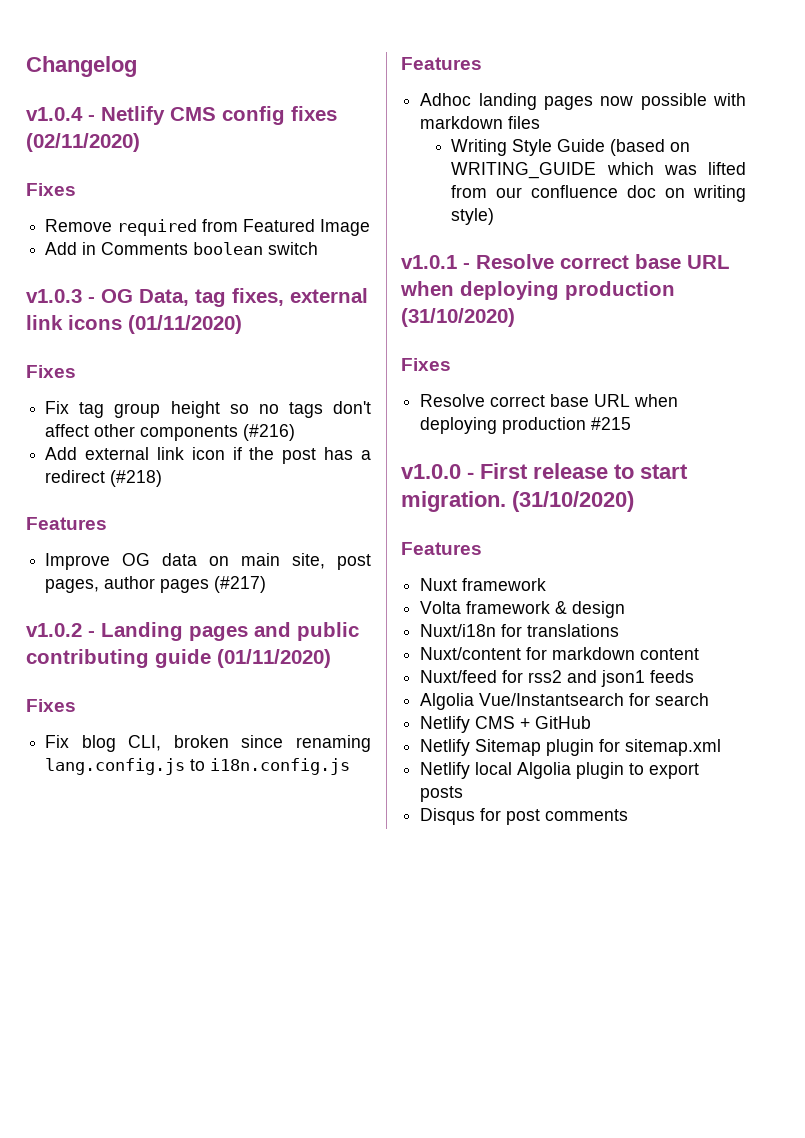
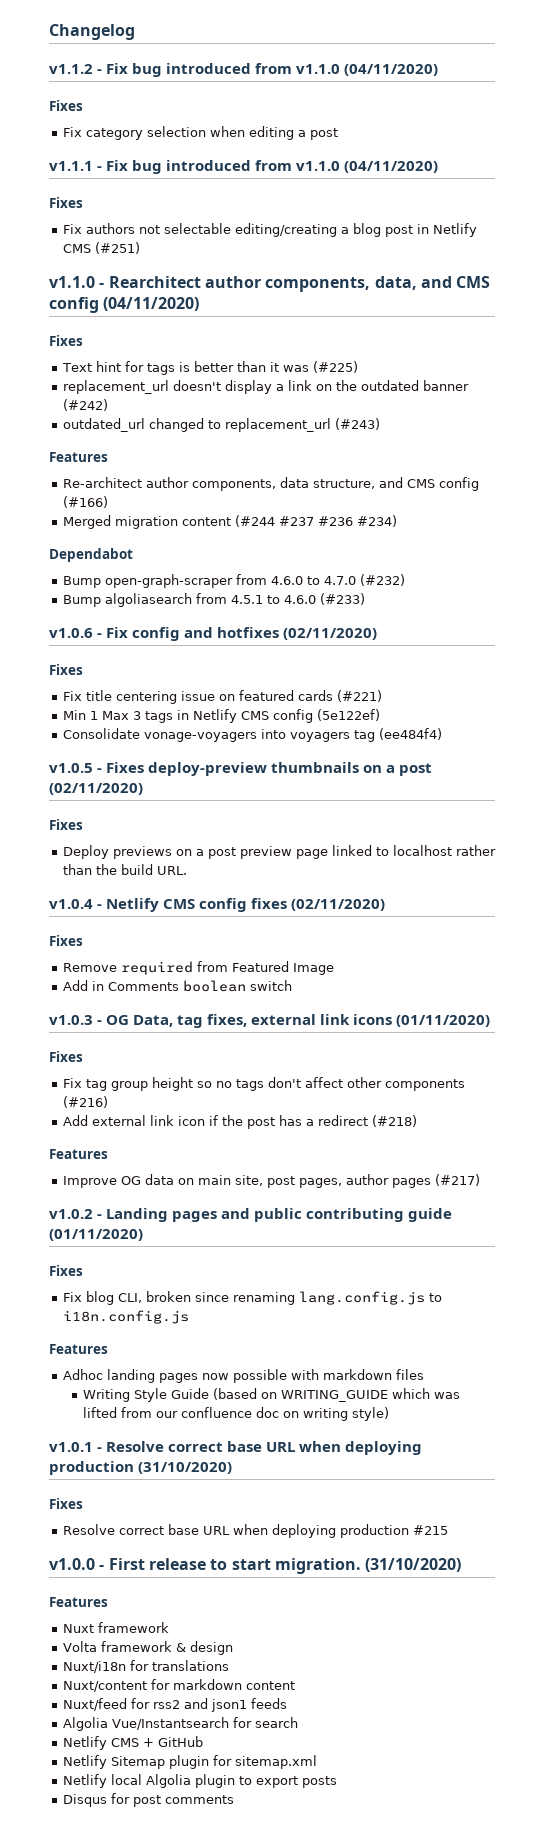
+ v1.1.2 - Fix bug introduced from v1.1.0 (04/11/2020)
+ Fixes
+ Fix category selection when editing a post
+ v1.1.1 - Fix bug introduced from v1.1.0 (04/11/2020)
+ Fixes
+ Fix authors not selectable editing/creating a blog post in Netlify CMS (#251)
+ v1.1.0 - Rearchitect author components, data, and CMS config (04/11/2020)
+ Fixes
+ Text hint for tags is better than it was (#225)
+ replacement_url doesn't display a link on the outdated banner (#242)
+ outdated_url changed to replacement_url (#243)
+ Features
+ Re-architect author components, data structure, and CMS config (#166)
+ Merged migration content (#244 #237 #236 #234)
+ Dependabot
+ Bump open-graph-scraper from 4.6.0 to 4.7.0 (#232)
+ Bump algoliasearch from 4.5.1 to 4.6.0 (#233)
+ v1.0.6 - Fix config and hotfixes (02/11/2020)
+ Fixes
+ Fix title centering issue on featured cards (#221)
+ Min 1 Max 3 tags in Netlify CMS config (5e122ef)
+ Consolidate vonage-voyagers into voyagers tag (ee484f4)
+ v1.0.5 - Fixes deploy-preview thumbnails on a post (02/11/2020)
+ Fixes
+ Deploy previews on a post preview page linked to localhost rather than the build URL.

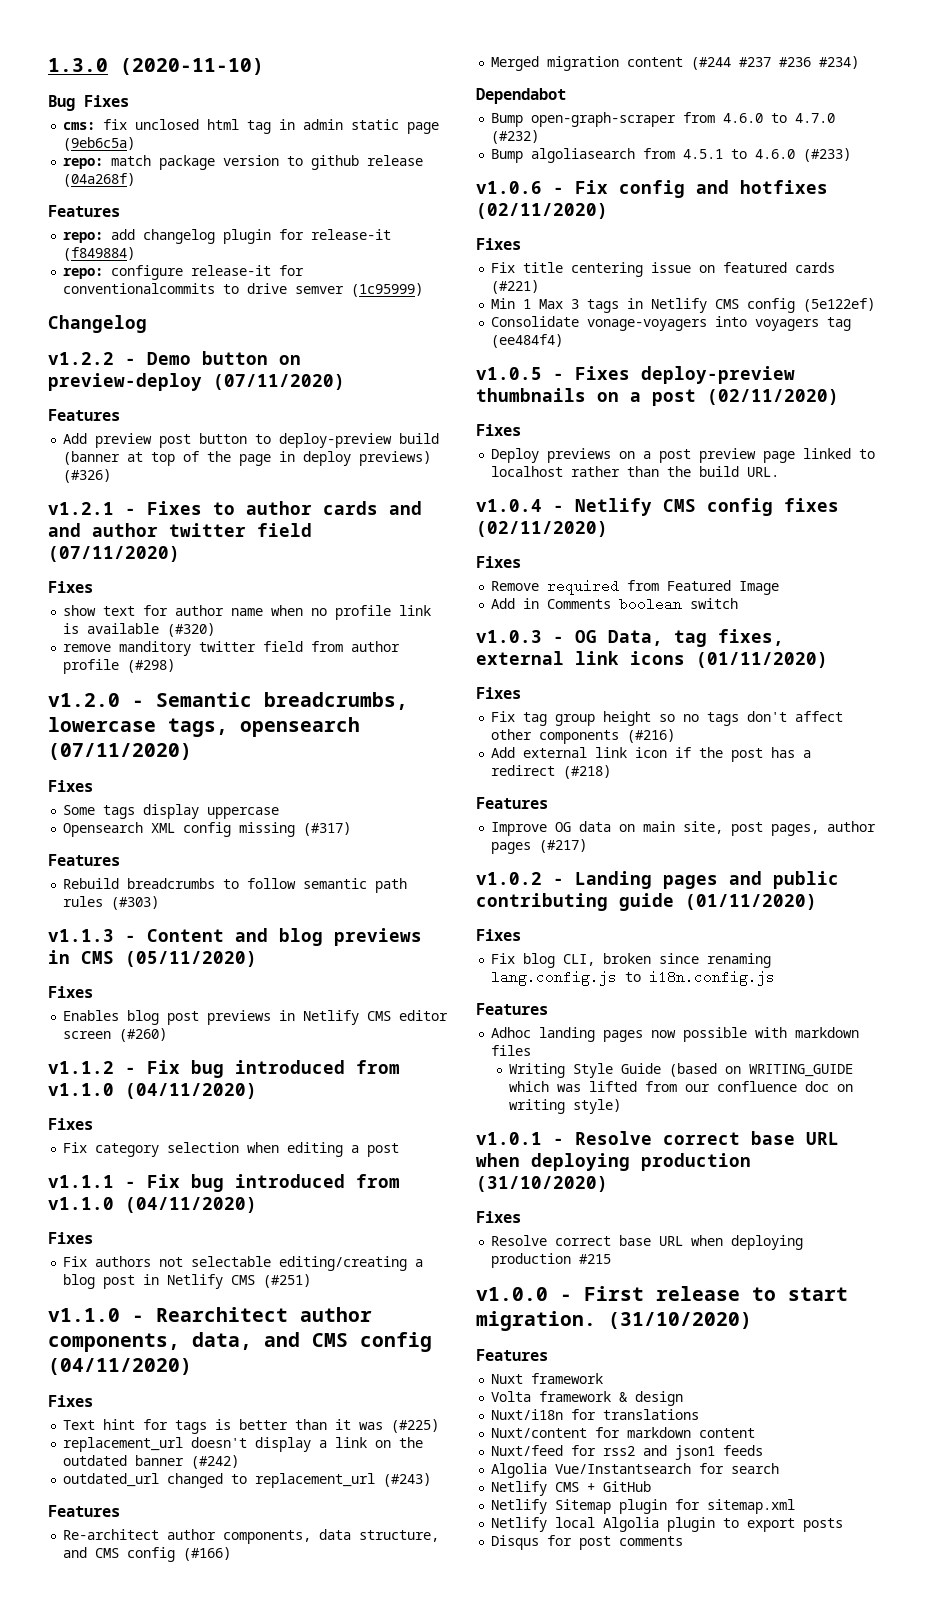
+ 1.3.0 (2020-11-10)
+ Bug Fixes
+ cms: fix unclosed html tag in admin static page (9eb6c5a)
+ repo: match package version to github release (04a268f)
+ Features
+ repo: add changelog plugin for release-it (f849884)
+ repo: configure release-it for conventionalcommits to drive semver (1c95999)
  Changelog
+ v1.2.2 - Demo button on preview-deploy (07/11/2020)
+ Features
+ Add preview post button to deploy-preview build (banner at top of the page in deploy previews) (#326)
+ v1.2.1 - Fixes to author cards and and author twitter field (07/11/2020)
+ Fixes
+ show text for author name when no profile link is available (#320)
+ remove manditory twitter field from author profile (#298)
+ v1.2.0 - Semantic breadcrumbs, lowercase tags, opensearch (07/11/2020)
+ Fixes
+ Some tags display uppercase
+ Opensearch XML config missing (#317)
+ Features
+ Rebuild breadcrumbs to follow semantic path rules (#303)
+ v1.1.3 - Content and blog previews in CMS (05/11/2020)
+ Fixes
+ Enables blog post previews in Netlify CMS editor screen (#260)

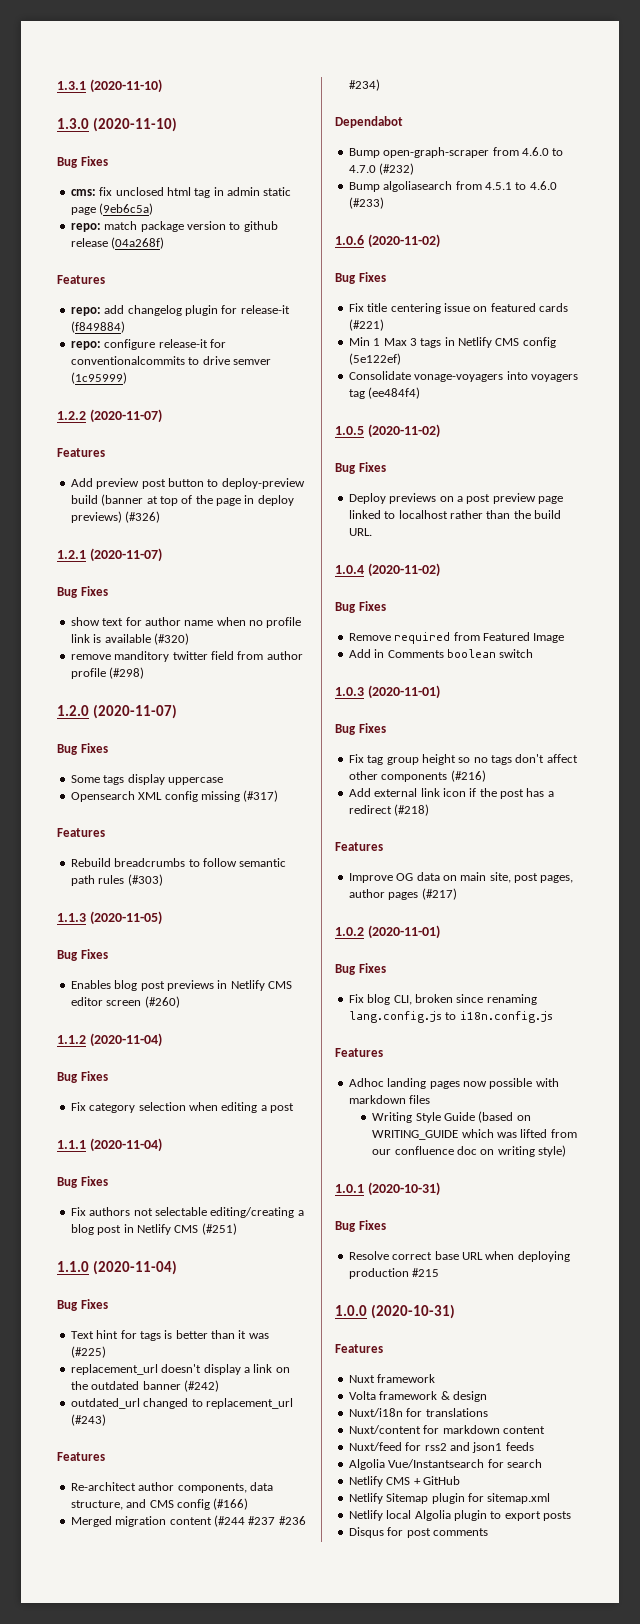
+ 1.3.1 (2020-11-10)
- Changelog
- v1.2.2 - Demo button on preview-deploy (07/11/2020)
+ 1.2.2 (2020-11-07)
- v1.2.1 - Fixes to author cards and and author twitter field (07/11/2020)
- Fixes
+ 1.2.1 (2020-11-07)
+ Bug Fixes
- v1.2.0 - Semantic breadcrumbs, lowercase tags, opensearch (07/11/2020)
- Fixes
+ 1.2.0 (2020-11-07)
+ Bug Fixes
- v1.1.3 - Content and blog previews in CMS (05/11/2020)
- Fixes
+ 1.1.3 (2020-11-05)
+ Bug Fixes
- v1.1.2 - Fix bug introduced from v1.1.0 (04/11/2020)
- Fixes
+ 1.1.2 (2020-11-04)
+ Bug Fixes
- v1.1.1 - Fix bug introduced from v1.1.0 (04/11/2020)
- Fixes
+ 1.1.1 (2020-11-04)
+ Bug Fixes
- v1.1.0 - Rearchitect author components, data, and CMS config (04/11/2020)
- Fixes
+ 1.1.0 (2020-11-04)
+ Bug Fixes
- v1.0.6 - Fix config and hotfixes (02/11/2020)
- Fixes
+ 1.0.6 (2020-11-02)
+ Bug Fixes
- v1.0.5 - Fixes deploy-preview thumbnails on a post (02/11/2020)
- Fixes
+ 1.0.5 (2020-11-02)
+ Bug Fixes
- v1.0.4 - Netlify CMS config fixes (02/11/2020)
- Fixes
+ 1.0.4 (2020-11-02)
+ Bug Fixes
- v1.0.3 - OG Data, tag fixes, external link icons (01/11/2020)
- Fixes
+ 1.0.3 (2020-11-01)
+ Bug Fixes
- v1.0.2 - Landing pages and public contributing guide (01/11/2020)
- Fixes
+ 1.0.2 (2020-11-01)
+ Bug Fixes
- v1.0.1 - Resolve correct base URL when deploying production (31/10/2020)
- Fixes
+ 1.0.1 (2020-10-31)
+ Bug Fixes
- v1.0.0 - First release to start migration. (31/10/2020)
+ 1.0.0 (2020-10-31)

